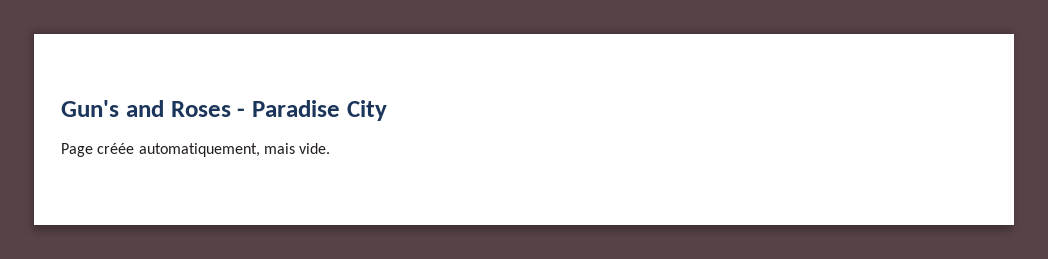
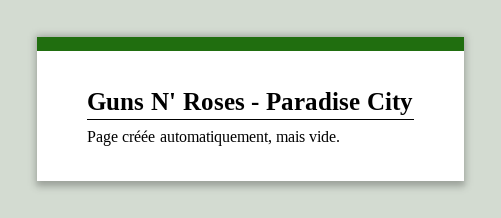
- Gun's and Roses - Paradise City
+ Guns N' Roses - Paradise City

